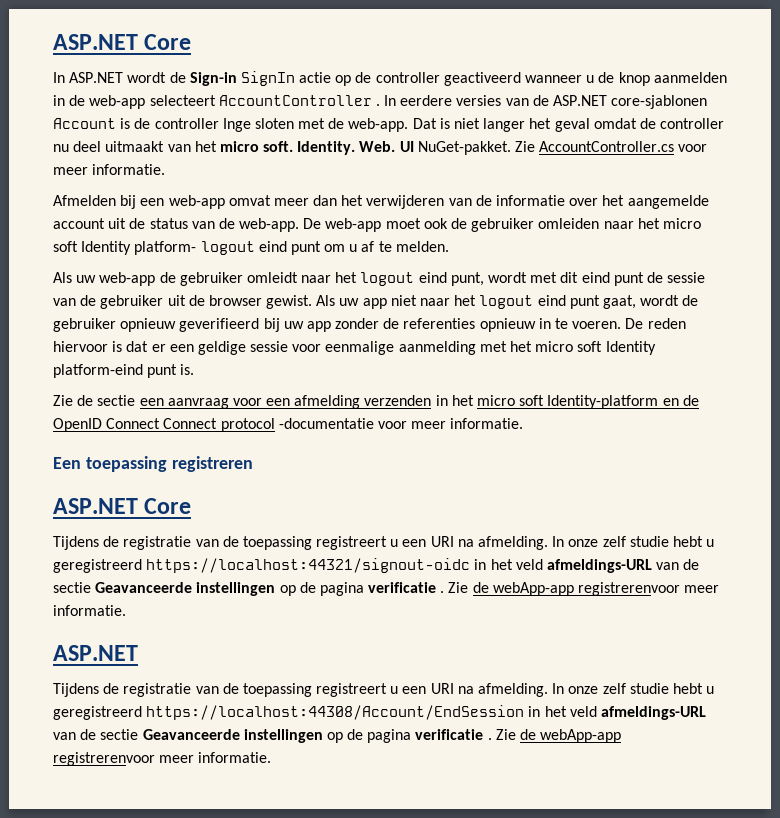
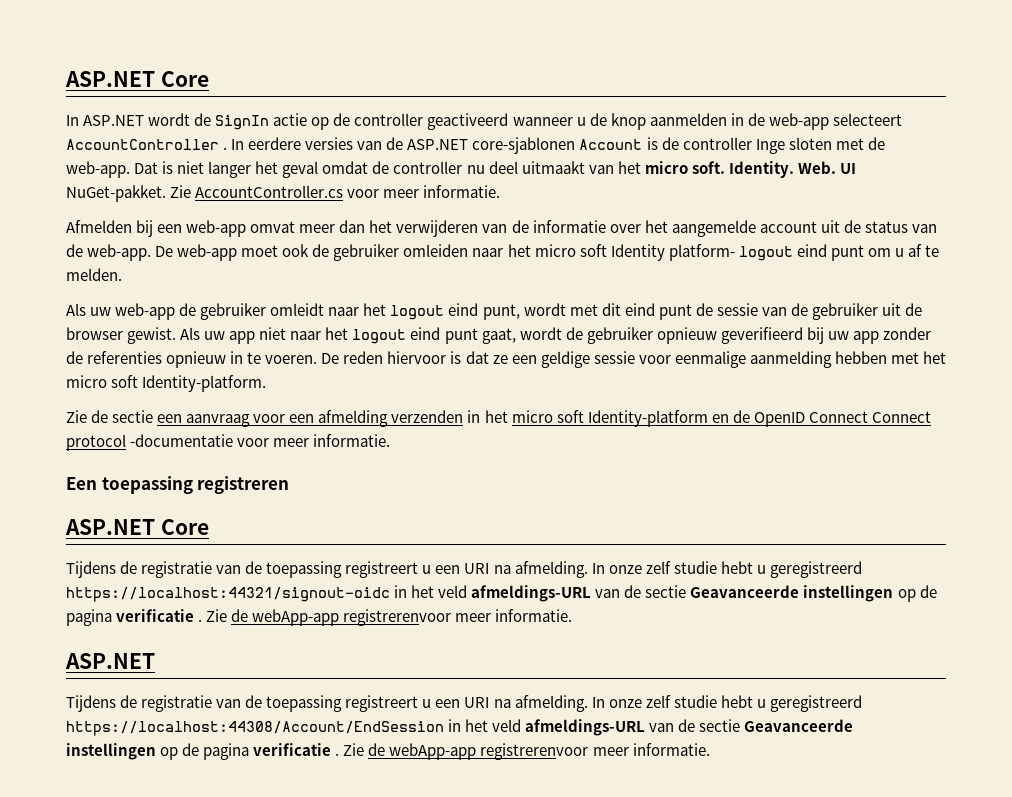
- In ASP.NET wordt de Sign-in SignIn actie op de controller geactiveerd wanneer u de knop aanmelden in de web-app selecteert AccountController .
+ In ASP.NET wordt de SignIn actie op de controller geactiveerd wanneer u de knop aanmelden in de web-app selecteert AccountController .
- De reden hiervoor is dat er een geldige sessie voor eenmalige aanmelding met het micro soft Identity platform-eind punt is.
+ De reden hiervoor is dat ze een geldige sessie voor eenmalige aanmelding hebben met het micro soft Identity-platform.

